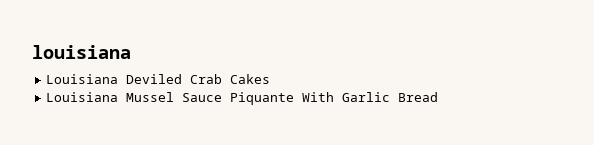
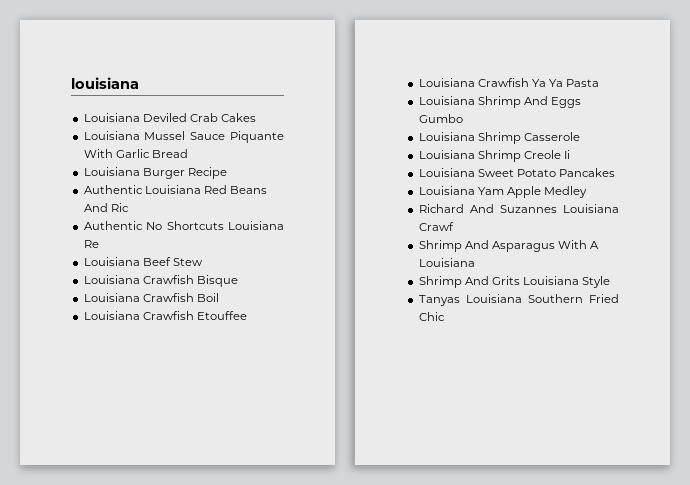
+ Louisiana Burger Recipe
+ Authentic Louisiana Red Beans And Ric
+ Authentic No Shortcuts Louisiana Re
+ Louisiana Beef Stew
+ Louisiana Crawfish Bisque
+ Louisiana Crawfish Boil
+ Louisiana Crawfish Etouffee
+ Louisiana Crawfish Ya Ya Pasta
+ Louisiana Shrimp And Eggs Gumbo
+ Louisiana Shrimp Casserole
+ Louisiana Shrimp Creole Ii
+ Louisiana Sweet Potato Pancakes
+ Louisiana Yam Apple Medley
+ Richard And Suzannes Louisiana Crawf
+ Shrimp And Asparagus With A Louisiana
+ Shrimp And Grits Louisiana Style
+ Tanyas Louisiana Southern Fried Chic

